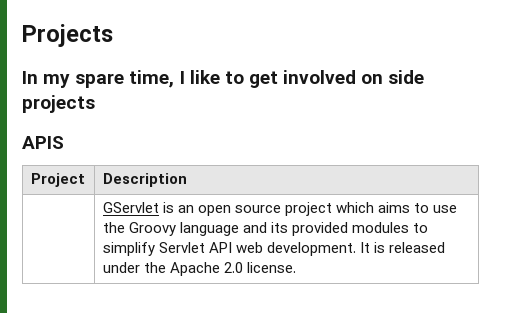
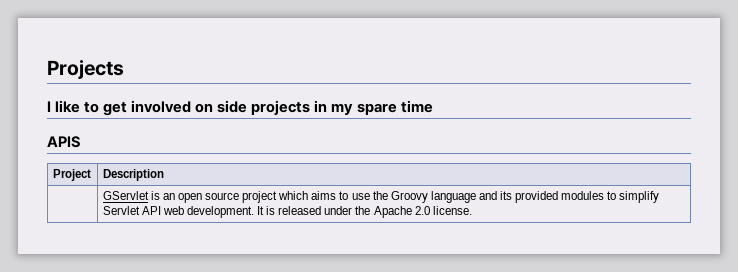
- In my spare time, I like to get involved on side projects
+ I like to get involved on side projects in my spare time

